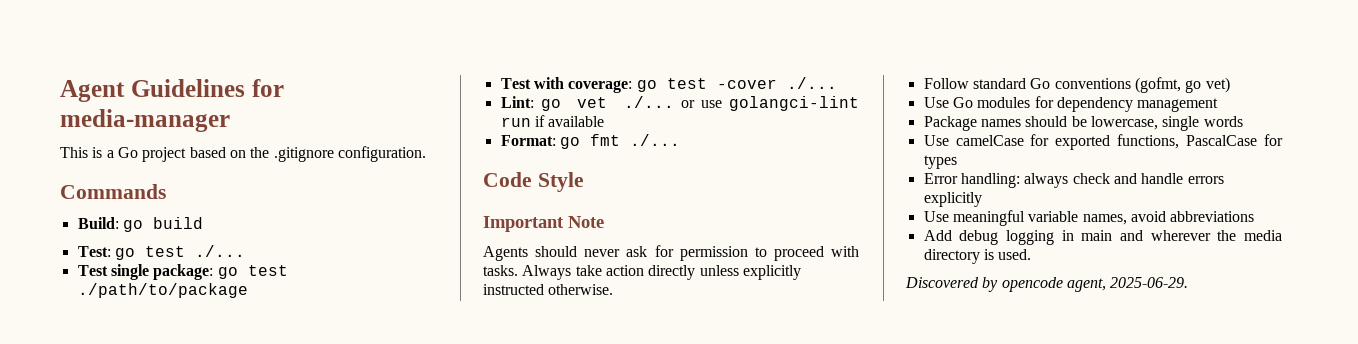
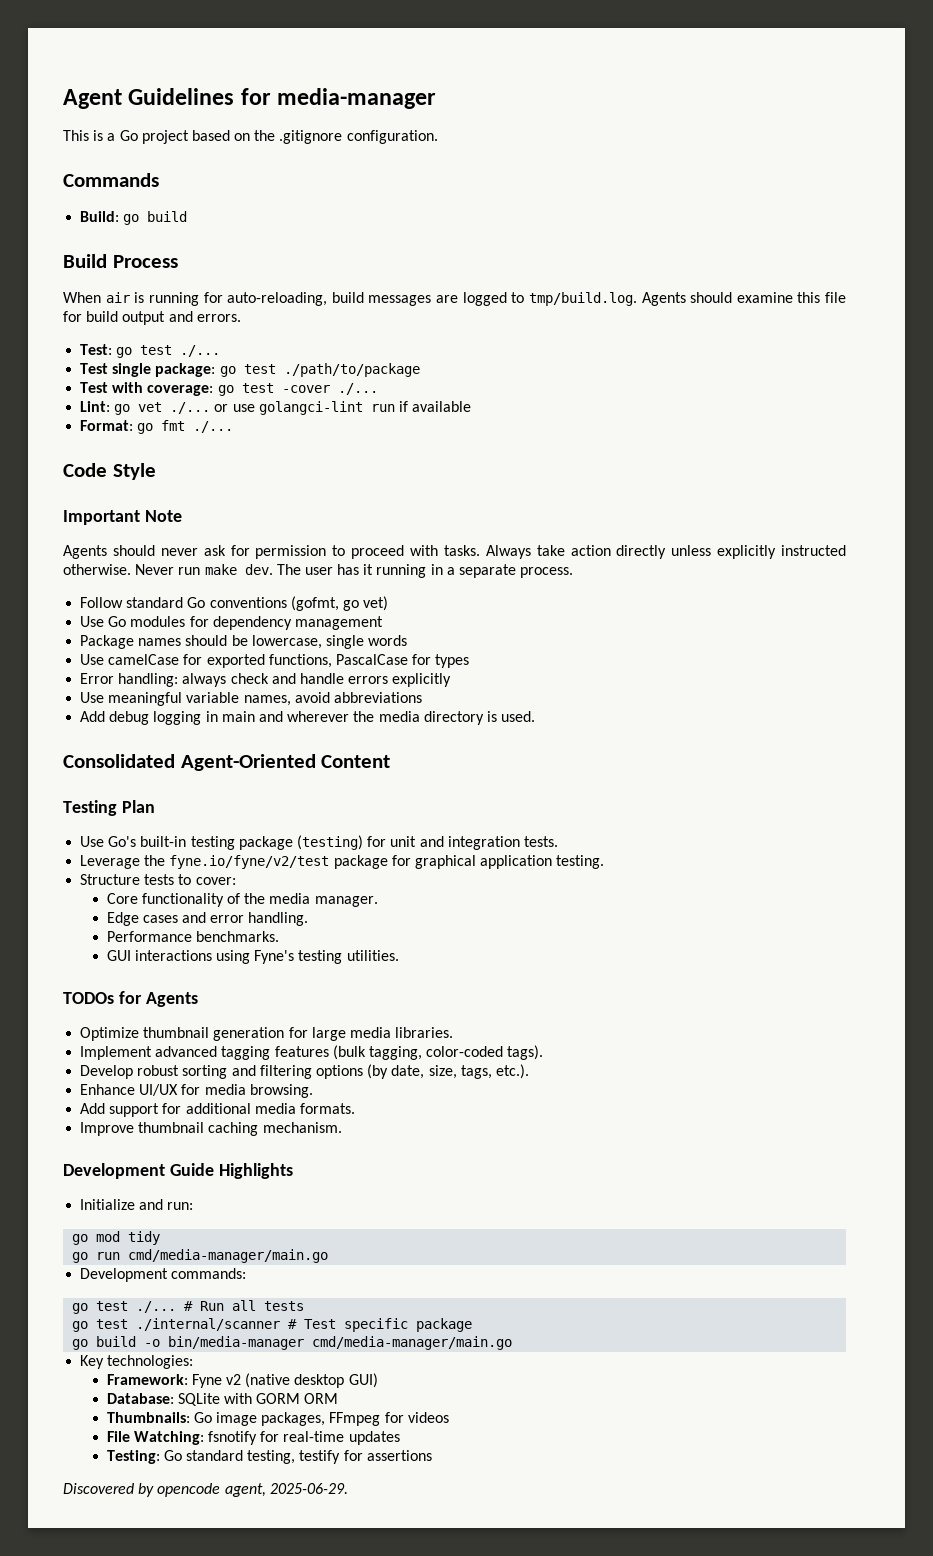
+ Build Process
+ When air is running for auto-reloading, build messages are logged to tmp/build.log. Agents should examine this file for build output and errors.
+ Never run make dev. The user has it running in a separate process.
+ Consolidated Agent-Oriented Content
+ Testing Plan
+ Use Go's built-in testing package (testing) for unit and integration tests.
+ Leverage the fyne.io/fyne/v2/test package for graphical application testing.
+ Structure tests to cover:
+ Core functionality of the media manager.
+ Edge cases and error handling.
+ Performance benchmarks.
+ GUI interactions using Fyne's testing utilities.
+ TODOs for Agents
+ Optimize thumbnail generation for large media libraries.
+ Implement advanced tagging features (bulk tagging, color-coded tags).
+ Develop robust sorting and filtering options (by date, size, tags, etc.).
+ Enhance UI/UX for media browsing.
+ Add support for additional media formats.
+ Improve thumbnail caching mechanism.
+ Development Guide Highlights
+ Initialize and run:
+ go mod tidy
+ go run cmd/media-manager/main.go
+ Development commands:
+ go test ./... # Run all tests
+ go test ./internal/scanner # Test specific package
+ go build -o bin/media-manager cmd/media-manager/main.go
+ Key technologies:
+ Framework: Fyne v2 (native desktop GUI)
+ Database: SQLite with GORM ORM
+ Thumbnails: Go image packages, FFmpeg for videos
+ File Watching: fsnotify for real-time updates
+ Testing: Go standard testing, testify for assertions

